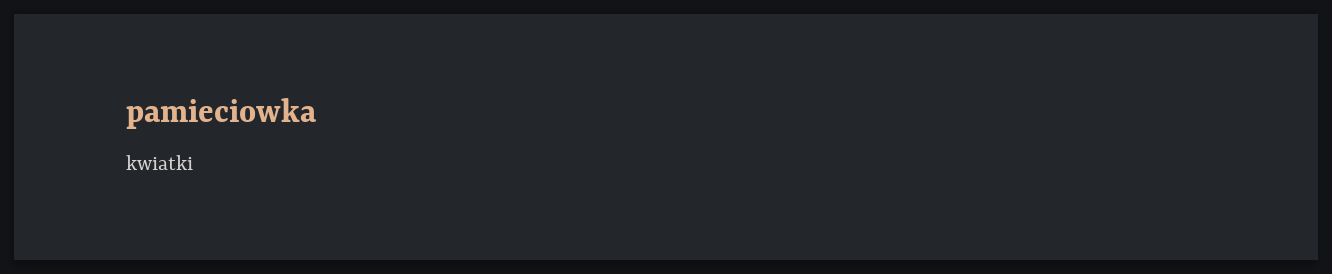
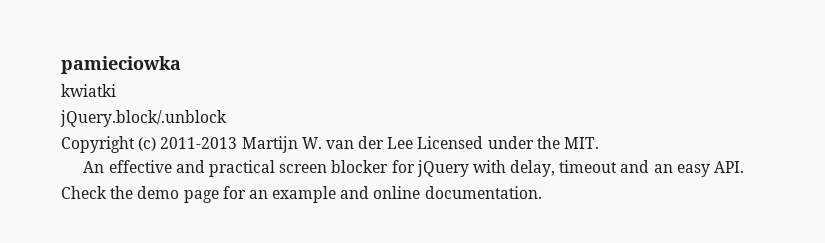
+ jQuery.block/.unblock
+ Copyright (c) 2011-2013 Martijn W. van der Lee Licensed under the MIT.
+ An effective and practical screen blocker for jQuery with delay, timeout and an easy API.
+ Check the demo page for an example and online documentation.

